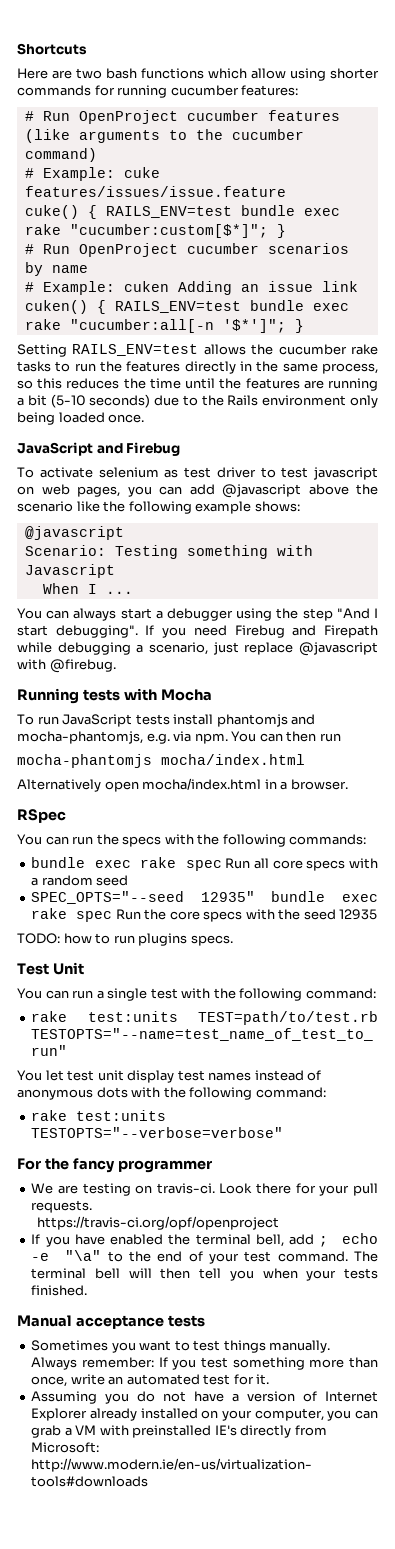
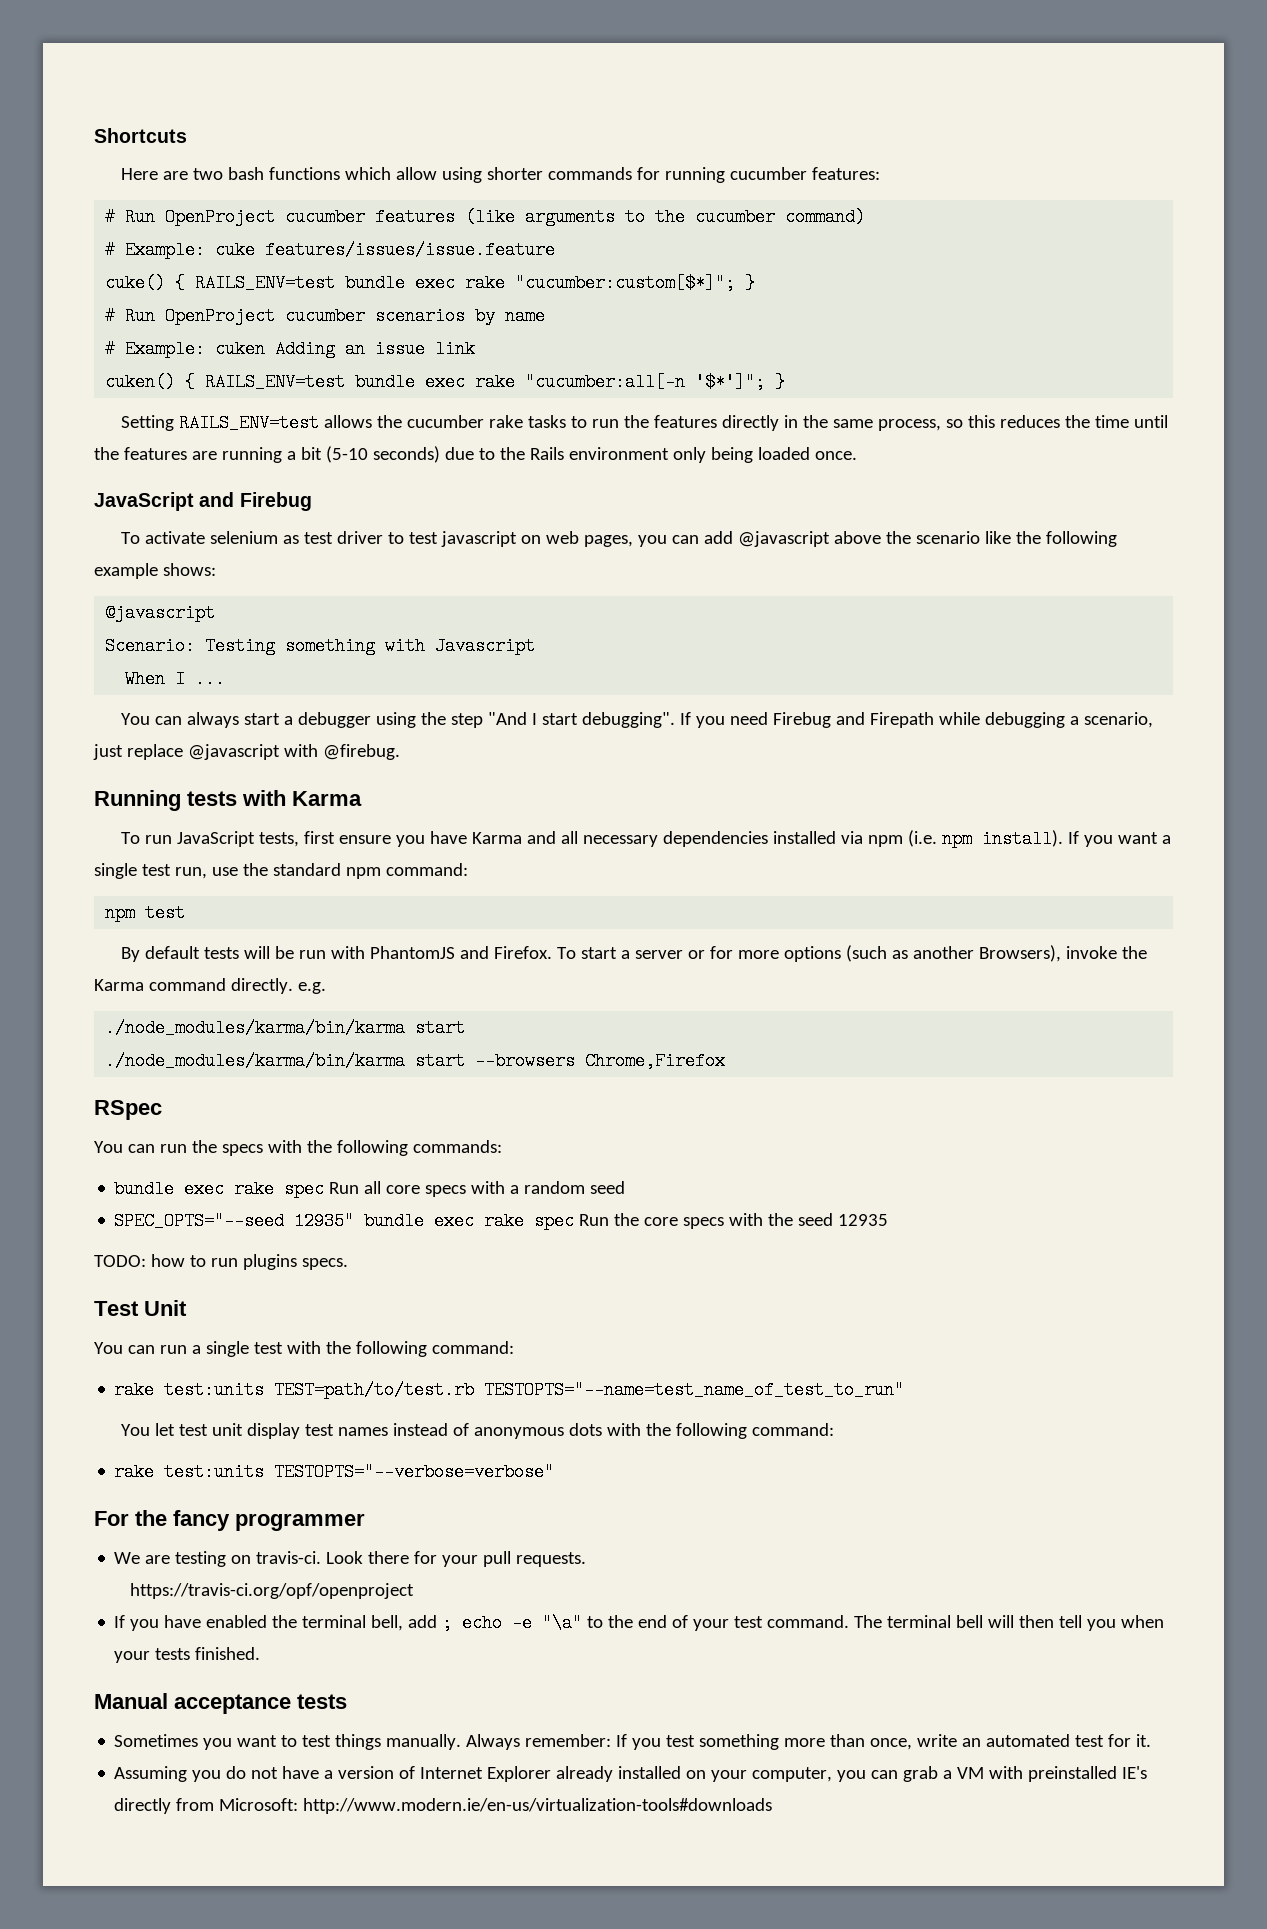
- Running tests with Mocha
+ Running tests with Karma
- To run JavaScript tests install phantomjs and mocha-phantomjs, e.g. via npm. You can then run
- mocha-phantomjs mocha/index.html
- Alternatively open mocha/index.html in a browser.
+ To run JavaScript tests, first ensure you have Karma and all necessary dependencies installed via npm (i.e. npm install). If you want a single test run, use the standard npm command:
+ npm test
+ By default tests will be run with PhantomJS and Firefox. To start a server or for more options (such as another Browsers), invoke the Karma command directly. e.g.
+ ./node_modules/karma/bin/karma start
+ ./node_modules/karma/bin/karma start --browsers Chrome,Firefox

